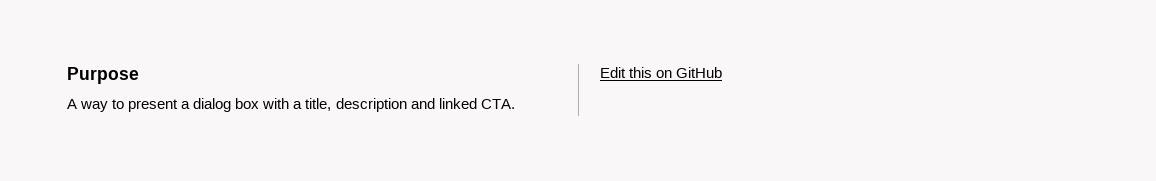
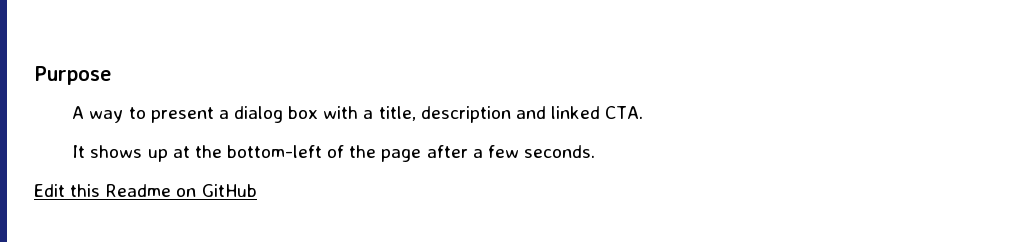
+ It shows up at the bottom-left of the page after a few seconds.
- Edit this on GitHub
+ Edit this Readme on GitHub

